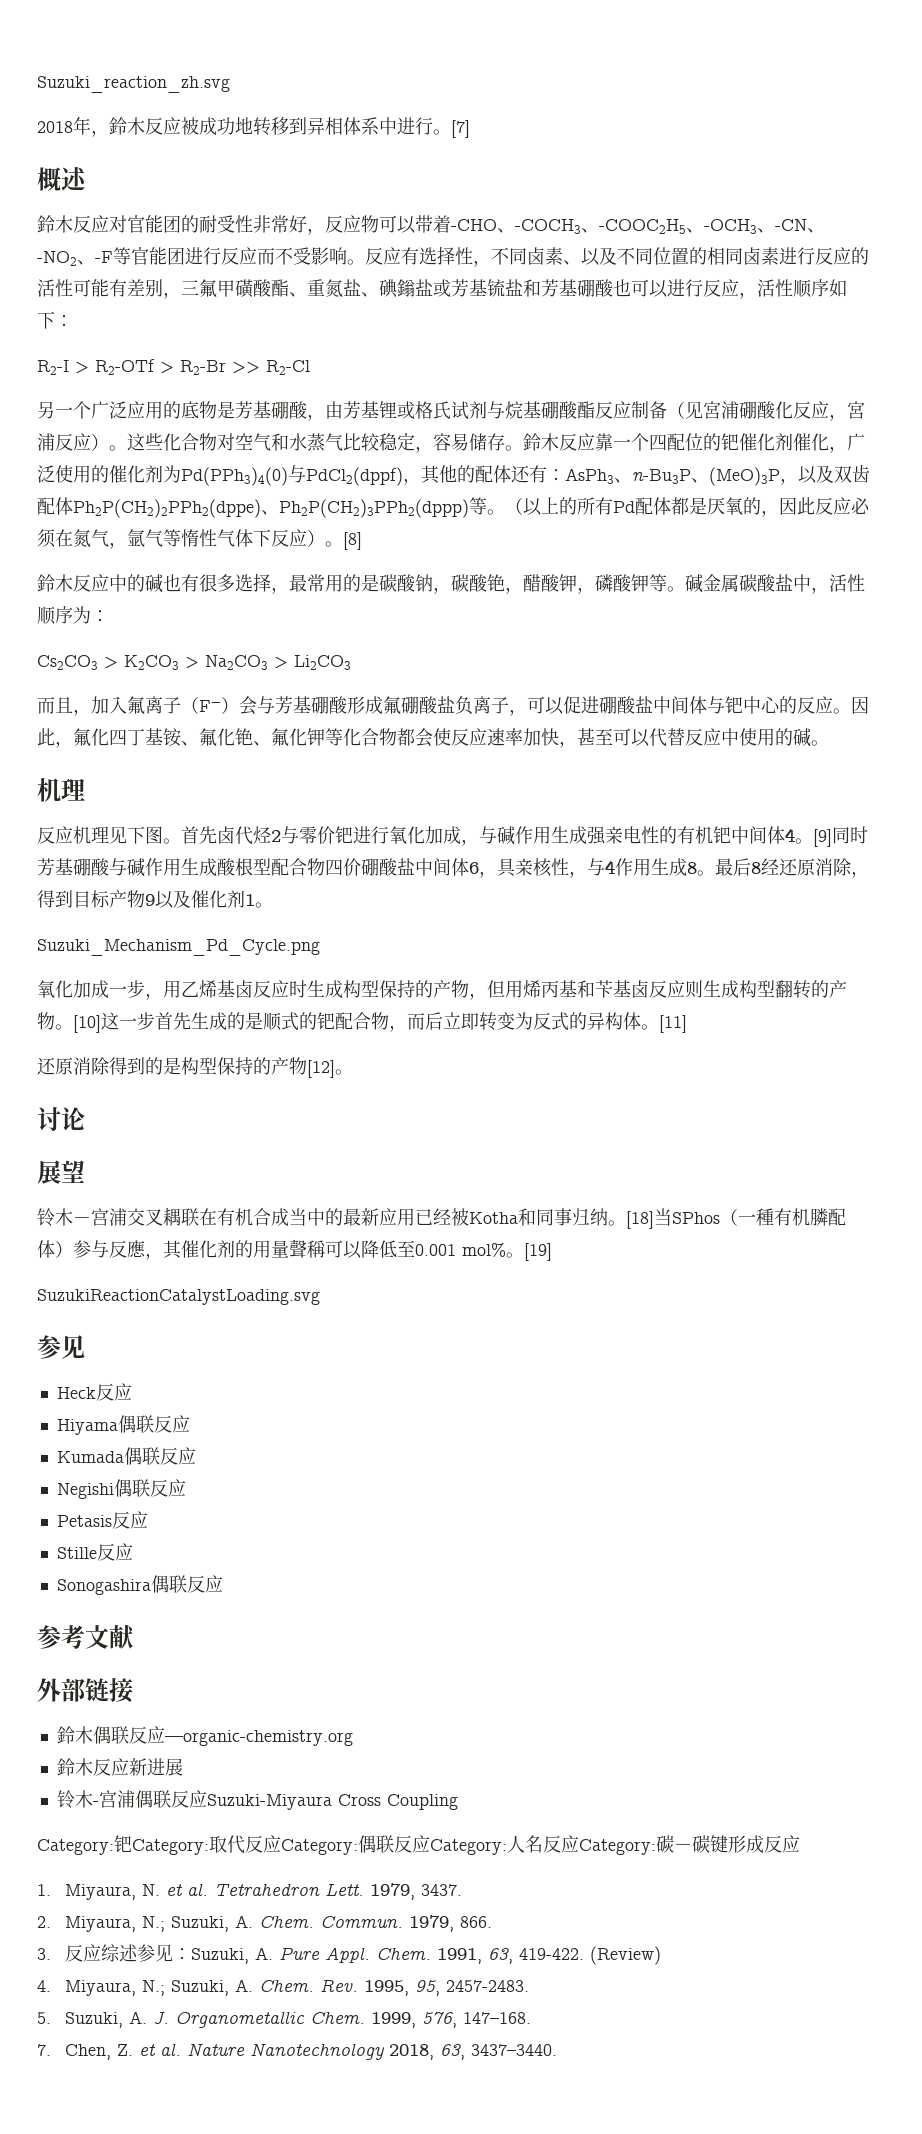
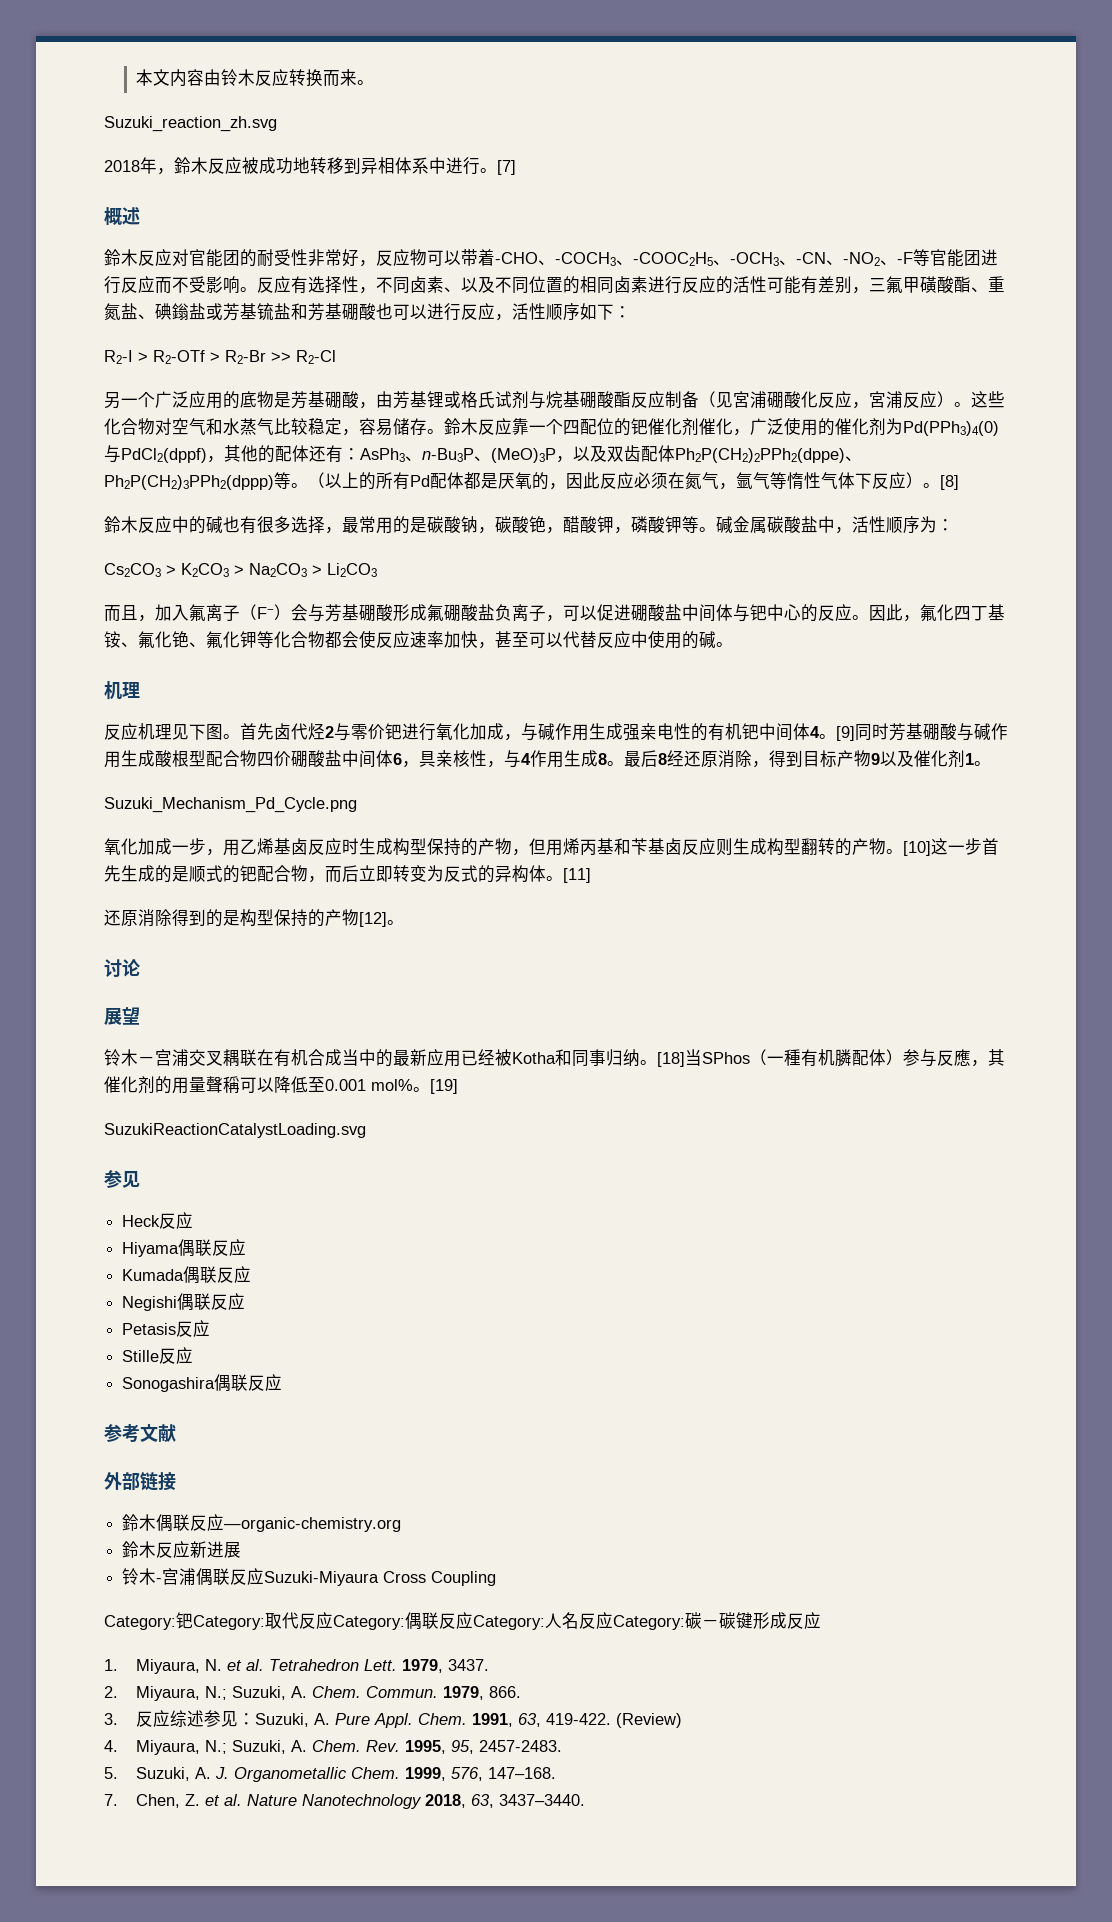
+ 本文内容由铃木反应转换而来。

